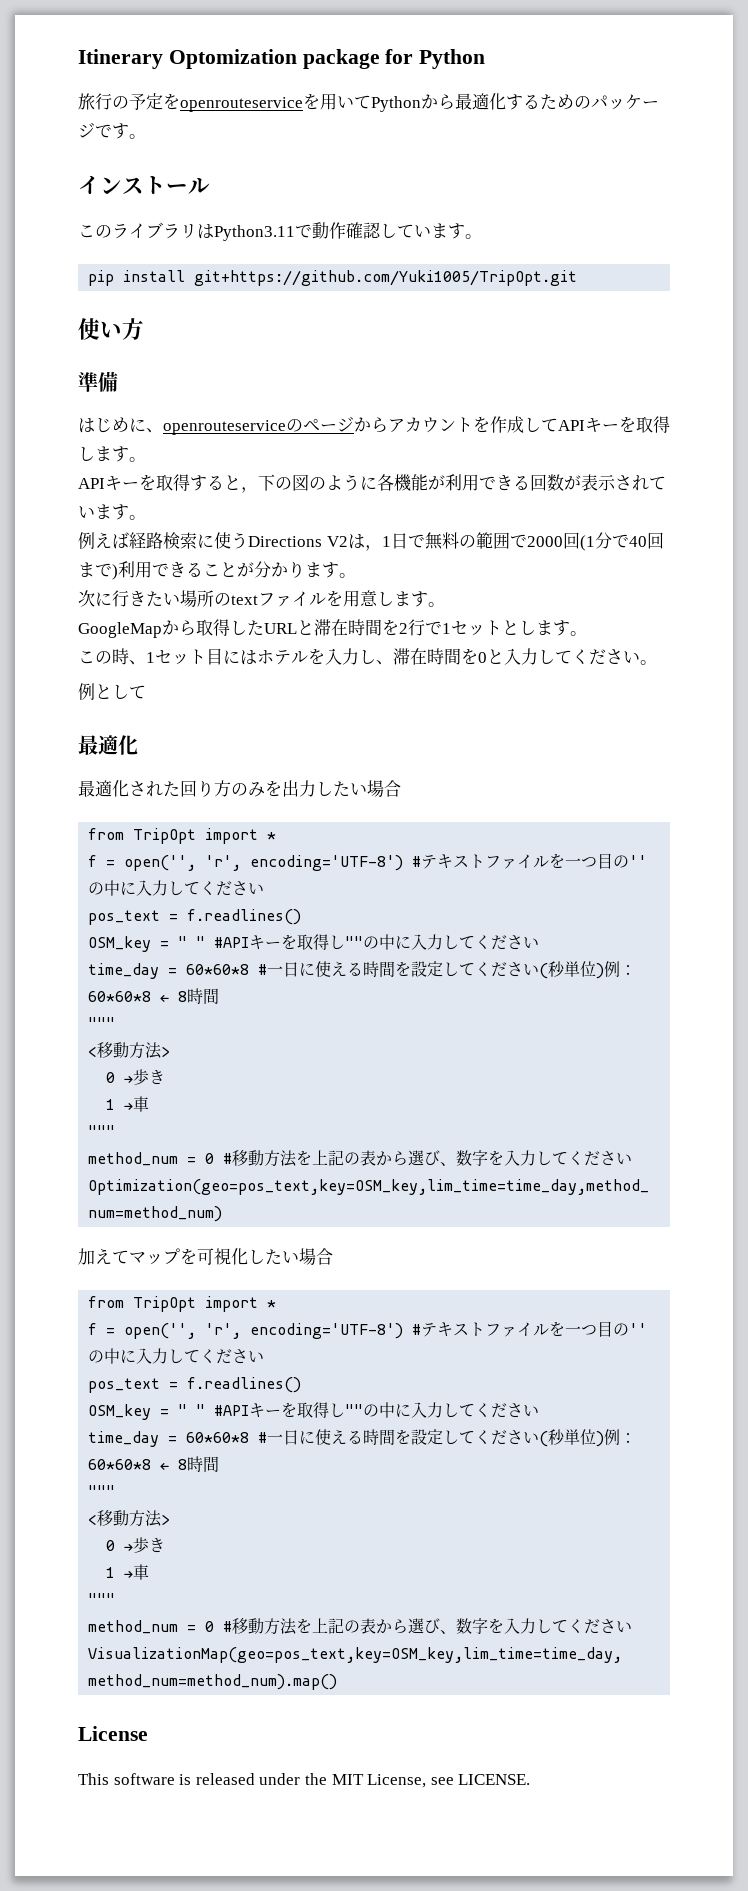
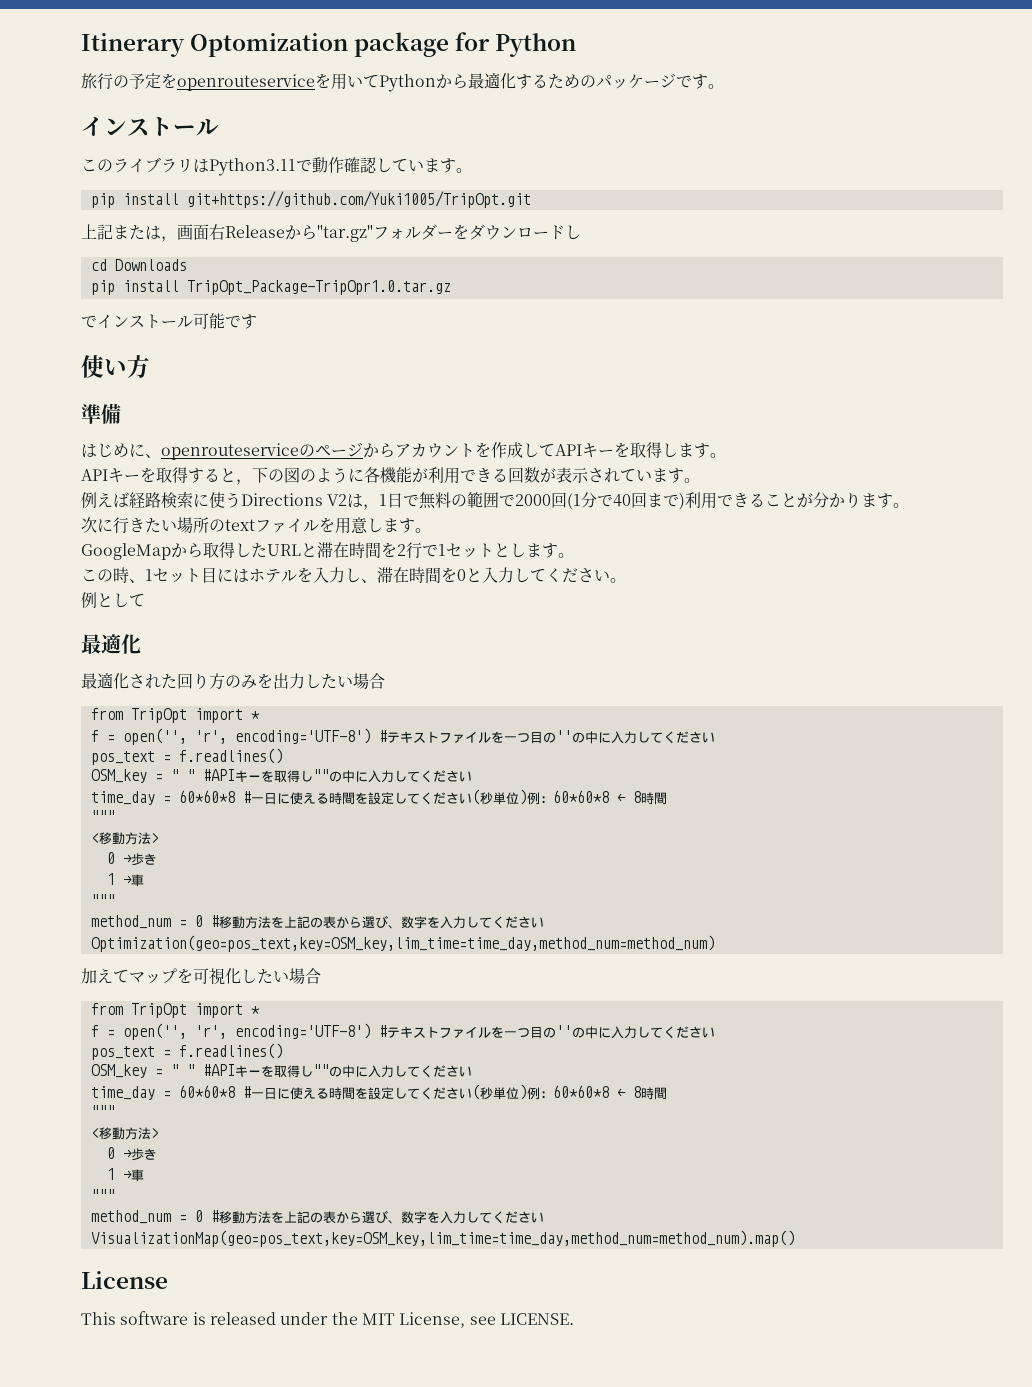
+ 上記または，画面右Releaseから"tar.gz"フォルダーをダウンロードし
+ cd Downloads
+ pip install TripOpt_Package-TripOpr1.0.tar.gz
+ でインストール可能です

